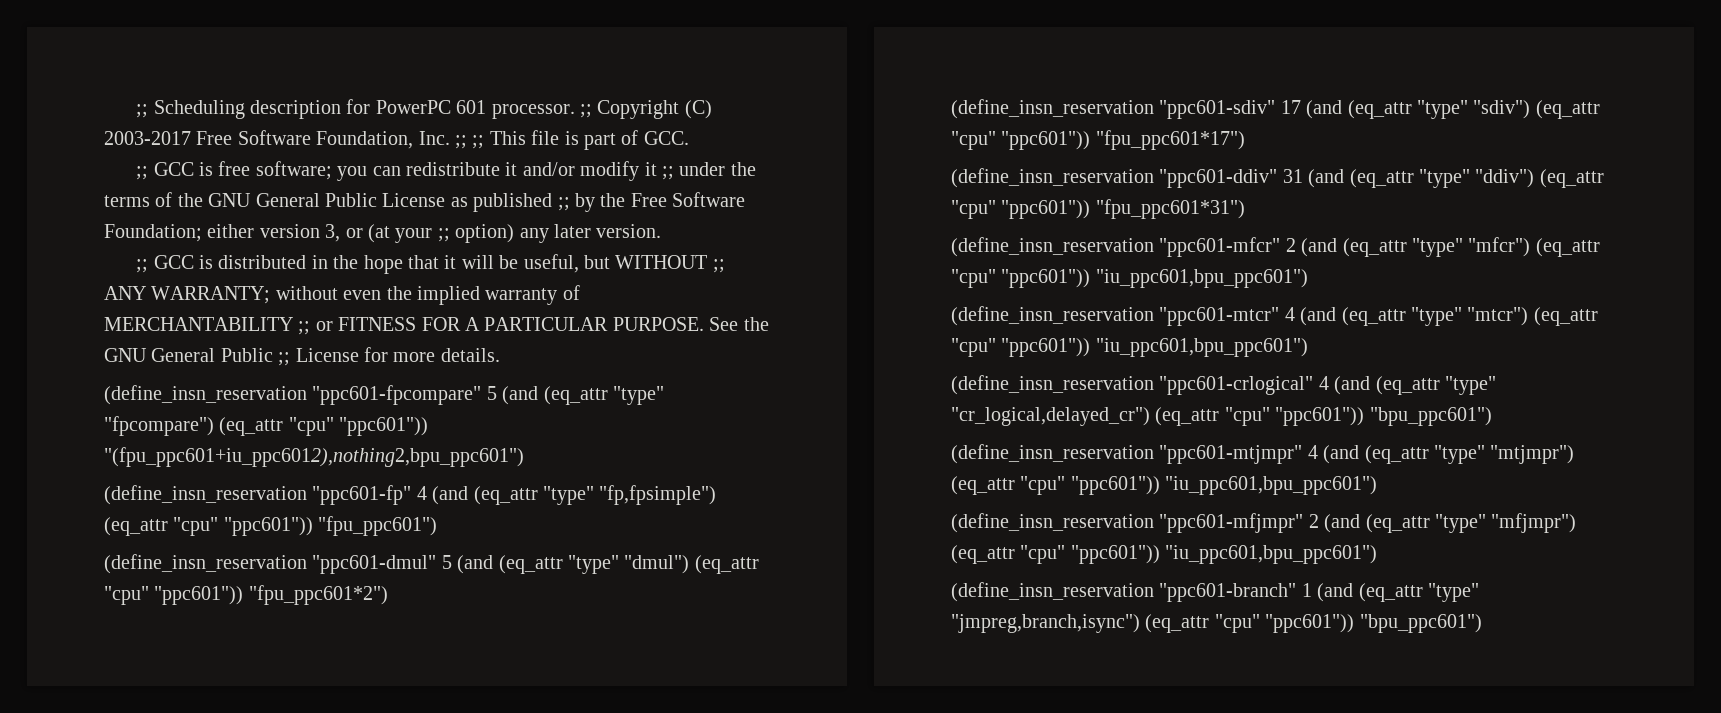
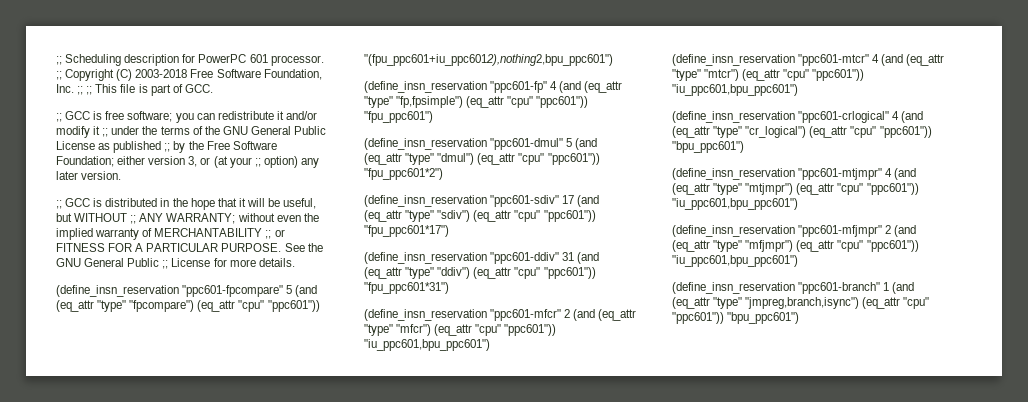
- ;; Scheduling description for PowerPC 601 processor. ;; Copyright (C) 2003-2017 Free Software Foundation, Inc. ;; ;; This file is part of GCC.
+ ;; Scheduling description for PowerPC 601 processor. ;; Copyright (C) 2003-2018 Free Software Foundation, Inc. ;; ;; This file is part of GCC.
- (define_insn_reservation "ppc601-crlogical" 4 (and (eq_attr "type" "cr_logical,delayed_cr") (eq_attr "cpu" "ppc601")) "bpu_ppc601")
+ (define_insn_reservation "ppc601-crlogical" 4 (and (eq_attr "type" "cr_logical") (eq_attr "cpu" "ppc601")) "bpu_ppc601")

